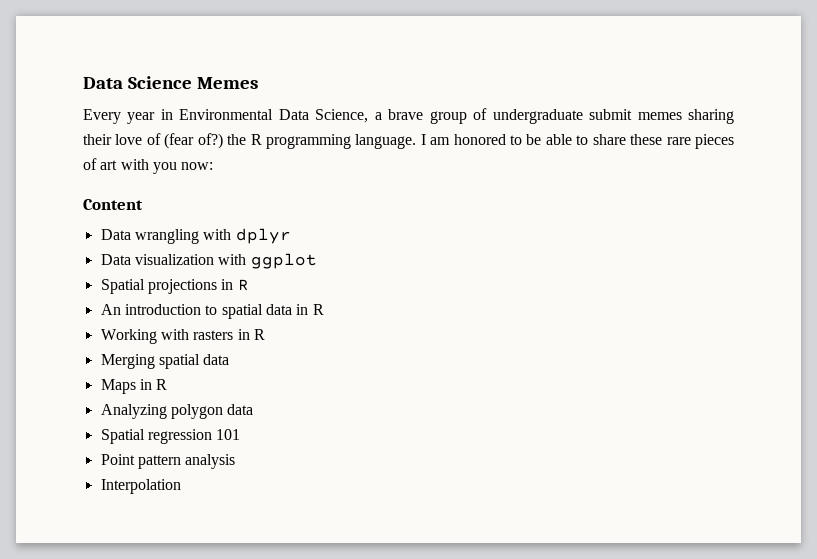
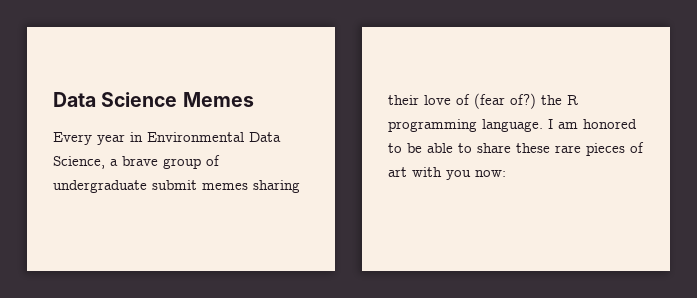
- Content
- Data wrangling with dplyr
- Data visualization with ggplot
- Spatial projections in R
- An introduction to spatial data in R
- Working with rasters in R
- Merging spatial data
- Maps in R
- Analyzing polygon data
- Spatial regression 101
- Point pattern analysis
- Interpolation

